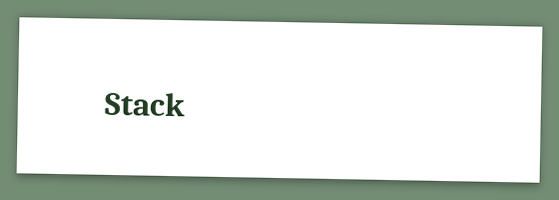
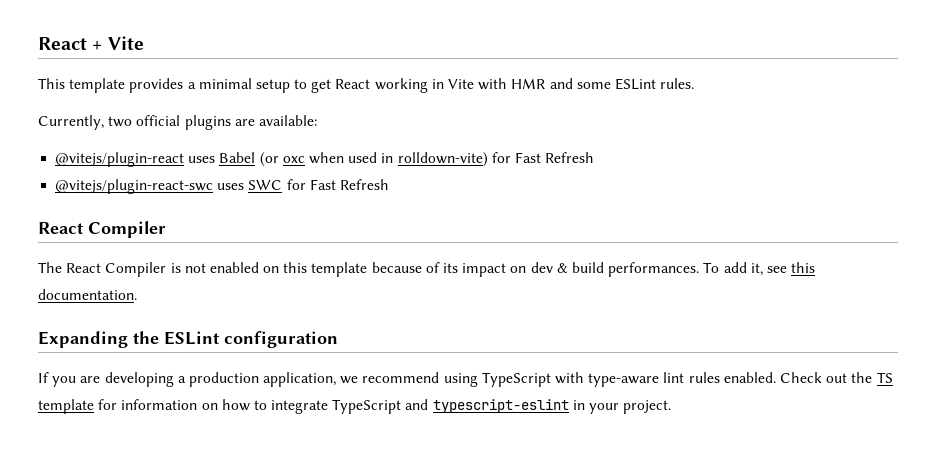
- Stack
+ React + Vite
+ This template provides a minimal setup to get React working in Vite with HMR and some ESLint rules.
+ Currently, two official plugins are available:
+ @vitejs/plugin-react uses Babel (or oxc when used in rolldown-vite) for Fast Refresh
+ @vitejs/plugin-react-swc uses SWC for Fast Refresh
+ React Compiler
+ The React Compiler is not enabled on this template because of its impact on dev & build performances. To add it, see this documentation.
+ Expanding the ESLint configuration
+ If you are developing a production application, we recommend using TypeScript with type-aware lint rules enabled. Check out the TS template for information on how to integrate TypeScript and typescript-eslint in your project.

